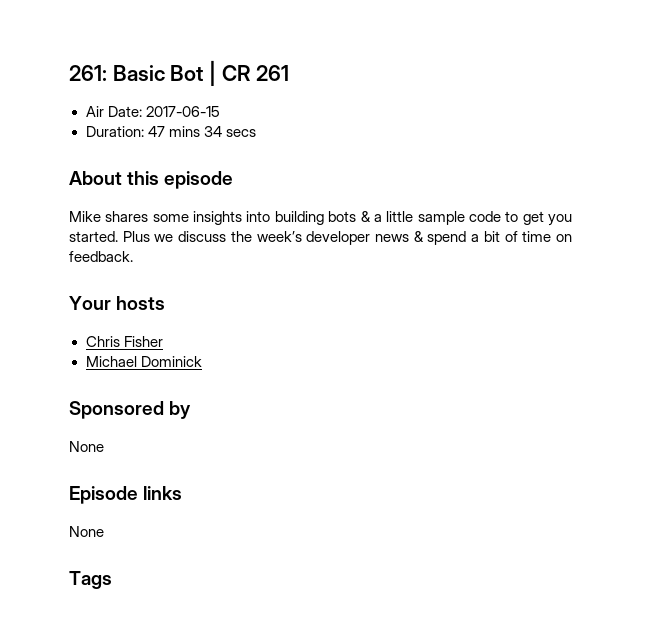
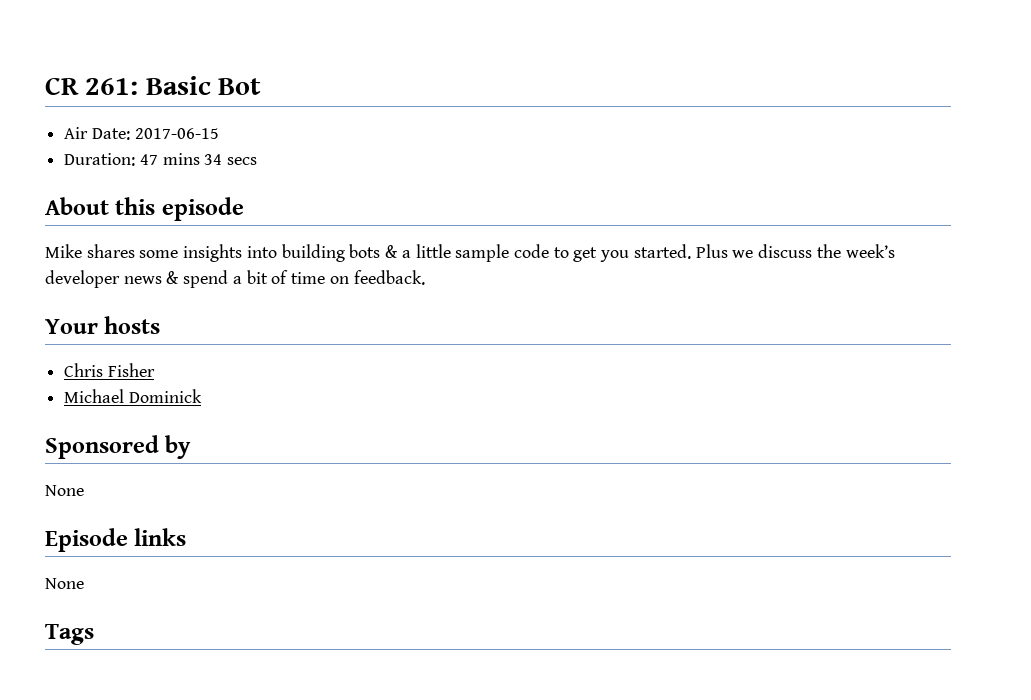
- 261: Basic Bot | CR 261
+ CR 261: Basic Bot

